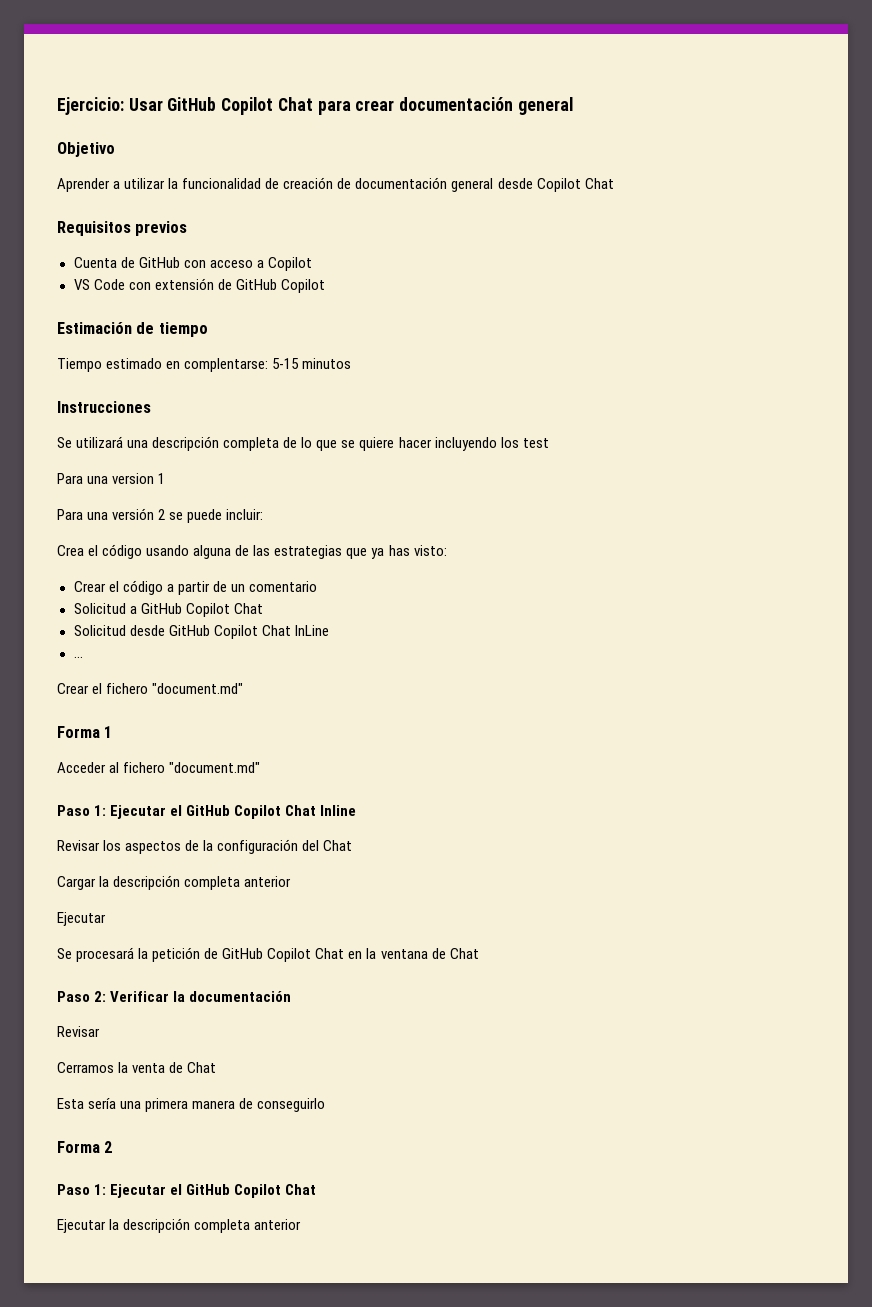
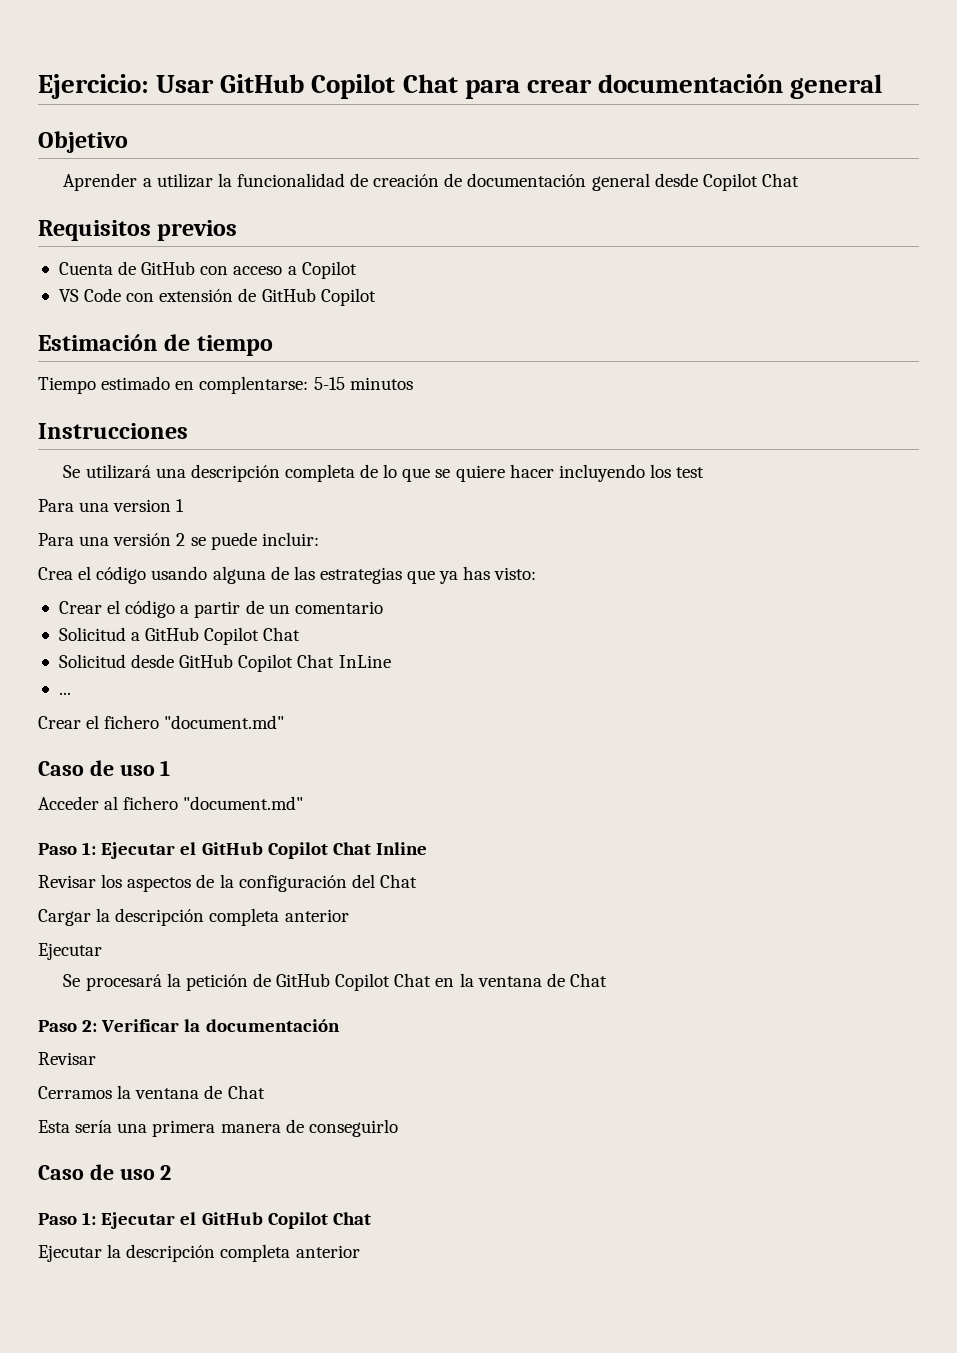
- Forma 1
+ Caso de uso 1
- Cerramos la venta de Chat
+ Cerramos la ventana de Chat
- Forma 2
+ Caso de uso 2

